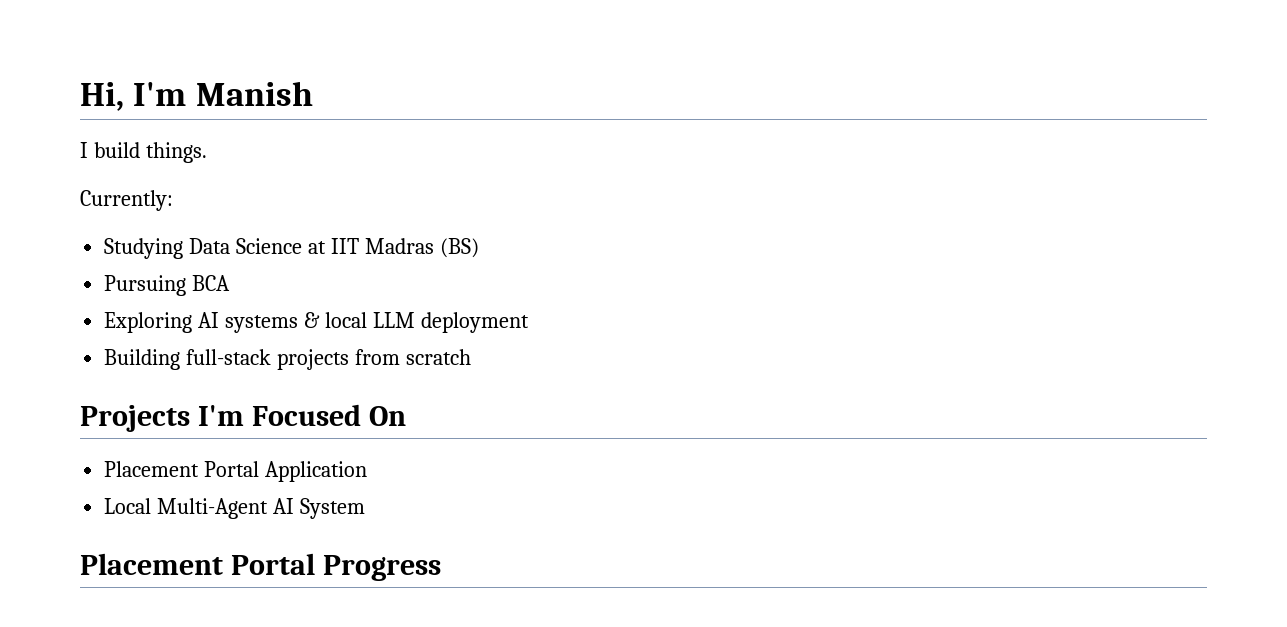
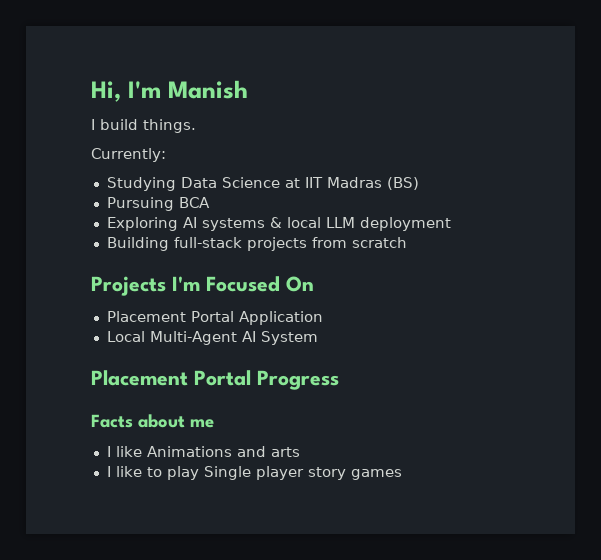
+ Facts about me
+ I like Animations and arts
+ I like to play Single player story games

